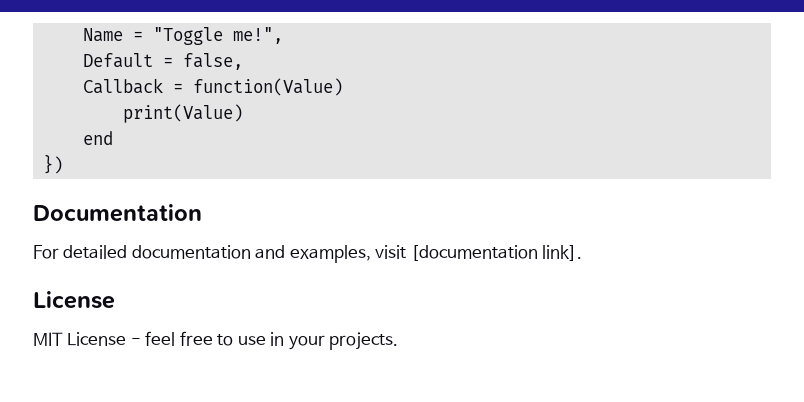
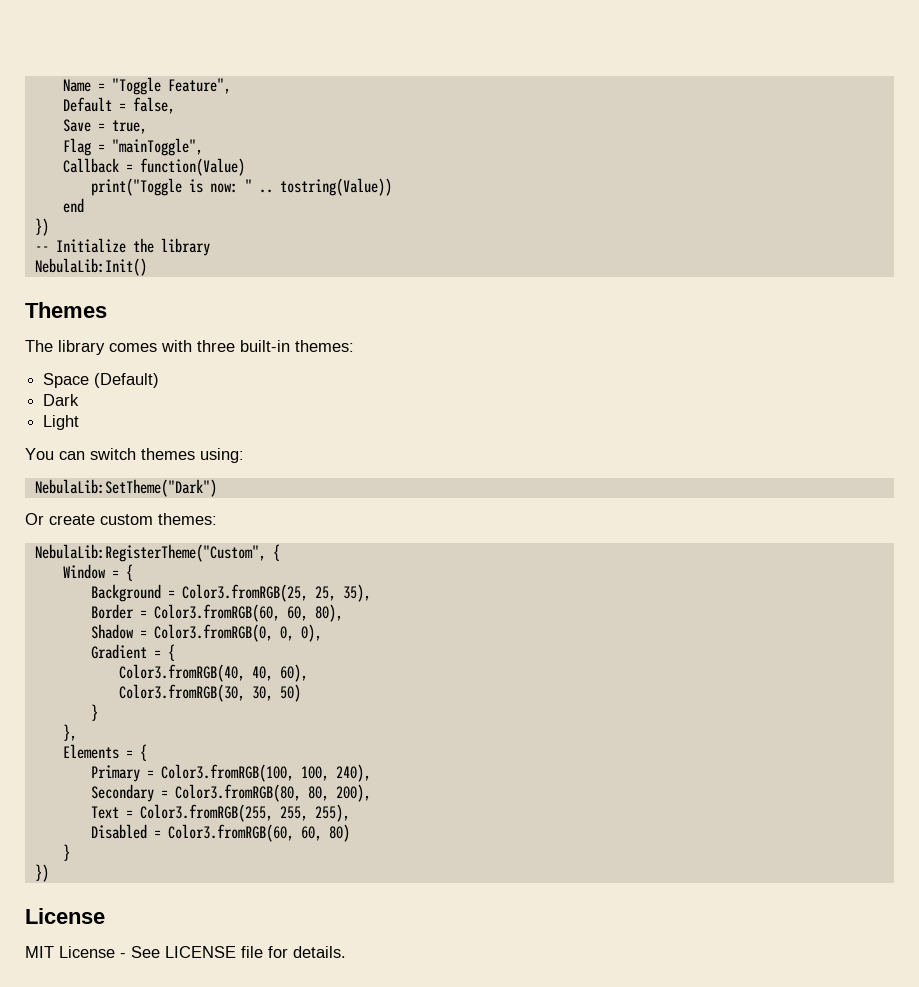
- Name = "Toggle me!",
+ Name = "Toggle Feature",
+ Save = true,
+ Flag = "mainToggle",
  Callback = function(Value)
- print(Value)
+ print("Toggle is now: " .. tostring(Value))
  end
  })
- Documentation
- For detailed documentation and examples, visit [documentation link].
+ -- Initialize the library
+ NebulaLib:Init()
+ Themes
+ The library comes with three built-in themes:
+ Space (Default)
+ Dark
+ Light
+ You can switch themes using:
+ NebulaLib:SetTheme("Dark")
+ Or create custom themes:
+ NebulaLib:RegisterTheme("Custom", {
+ Window = {
+ Background = Color3.fromRGB(25, 25, 35),
+ Border = Color3.fromRGB(60, 60, 80),
+ Shadow = Color3.fromRGB(0, 0, 0),
+ Gradient = {
+ Color3.fromRGB(40, 40, 60),
+ Color3.fromRGB(30, 30, 50)
+ }
+ },
+ Elements = {
+ Primary = Color3.fromRGB(100, 100, 240),
+ Secondary = Color3.fromRGB(80, 80, 200),
+ Text = Color3.fromRGB(255, 255, 255),
+ Disabled = Color3.fromRGB(60, 60, 80)
+ }
+ })
  License
- MIT License - feel free to use in your projects.
+ MIT License - See LICENSE file for details.

